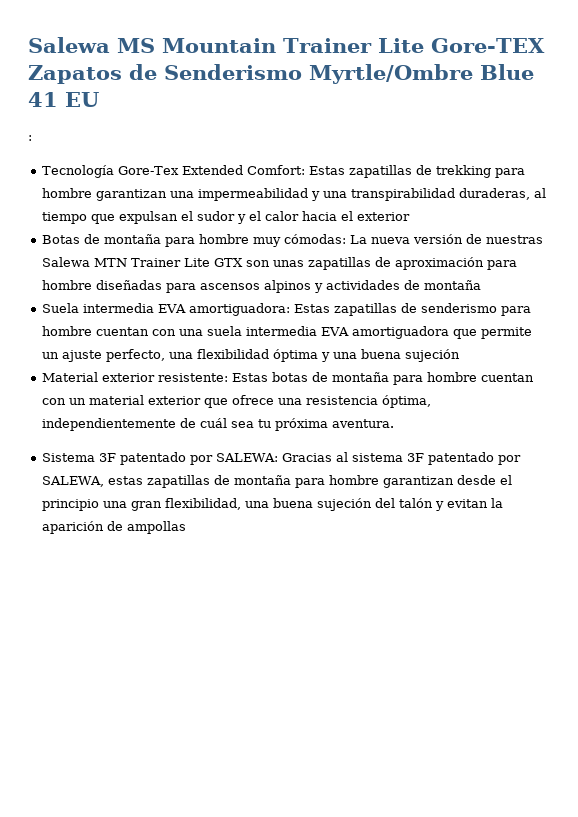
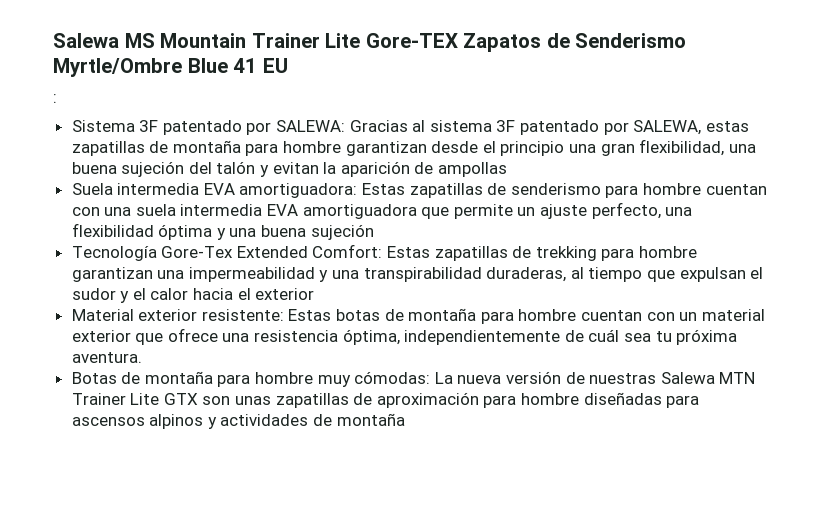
- Tecnología Gore-Tex Extended Comfort: Estas zapatillas de trekking para hombre garantizan una impermeabilidad y una transpirabilidad duraderas, al tiempo que expulsan el sudor y el calor hacia el exterior
- Botas de montaña para hombre muy cómodas: La nueva versión de nuestras Salewa MTN Trainer Lite GTX son unas zapatillas de aproximación para hombre diseñadas para ascensos alpinos y actividades de montaña
- Suela intermedia EVA amortiguadora: Estas zapatillas de senderismo para hombre cuentan con una suela intermedia EVA amortiguadora que permite un ajuste perfecto, una flexibilidad óptima y una buena sujeción
- Material exterior resistente: Estas botas de montaña para hombre cuentan con un material exterior que ofrece una resistencia óptima, independientemente de cuál sea tu próxima aventura.
+ Suela intermedia EVA amortiguadora: Estas zapatillas de senderismo para hombre cuentan con una suela intermedia EVA amortiguadora que permite un ajuste perfecto, una flexibilidad óptima y una buena sujeción
+ Tecnología Gore-Tex Extended Comfort: Estas zapatillas de trekking para hombre garantizan una impermeabilidad y una transpirabilidad duraderas, al tiempo que expulsan el sudor y el calor hacia el exterior
+ Material exterior resistente: Estas botas de montaña para hombre cuentan con un material exterior que ofrece una resistencia óptima, independientemente de cuál sea tu próxima aventura.
+ Botas de montaña para hombre muy cómodas: La nueva versión de nuestras Salewa MTN Trainer Lite GTX son unas zapatillas de aproximación para hombre diseñadas para ascensos alpinos y actividades de montaña

